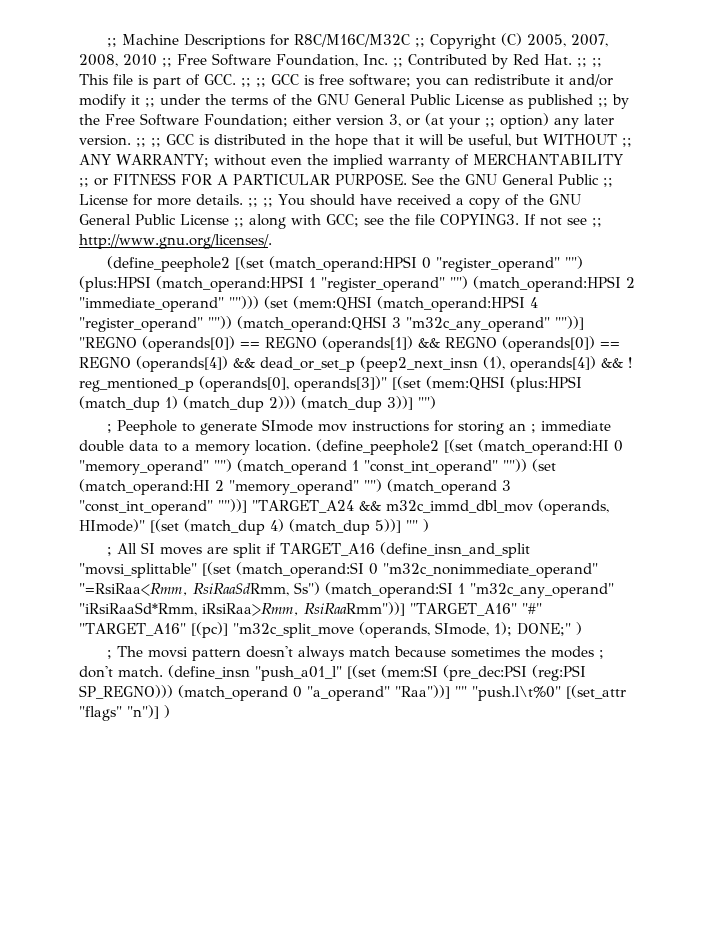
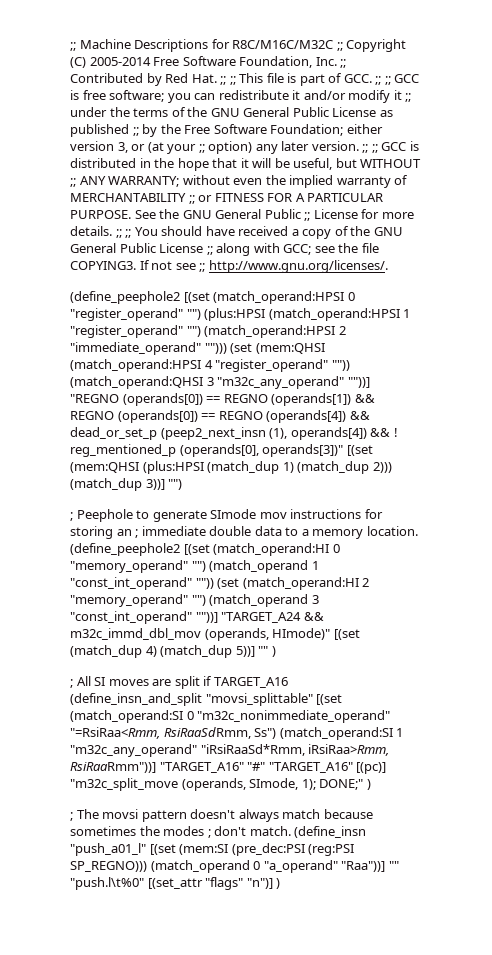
- Copyright (C) 2005, 2007, 2008, 2010 ;; Free Software Foundation, Inc. ;;
+ Copyright (C) 2005-2014 Free Software Foundation, Inc. ;;

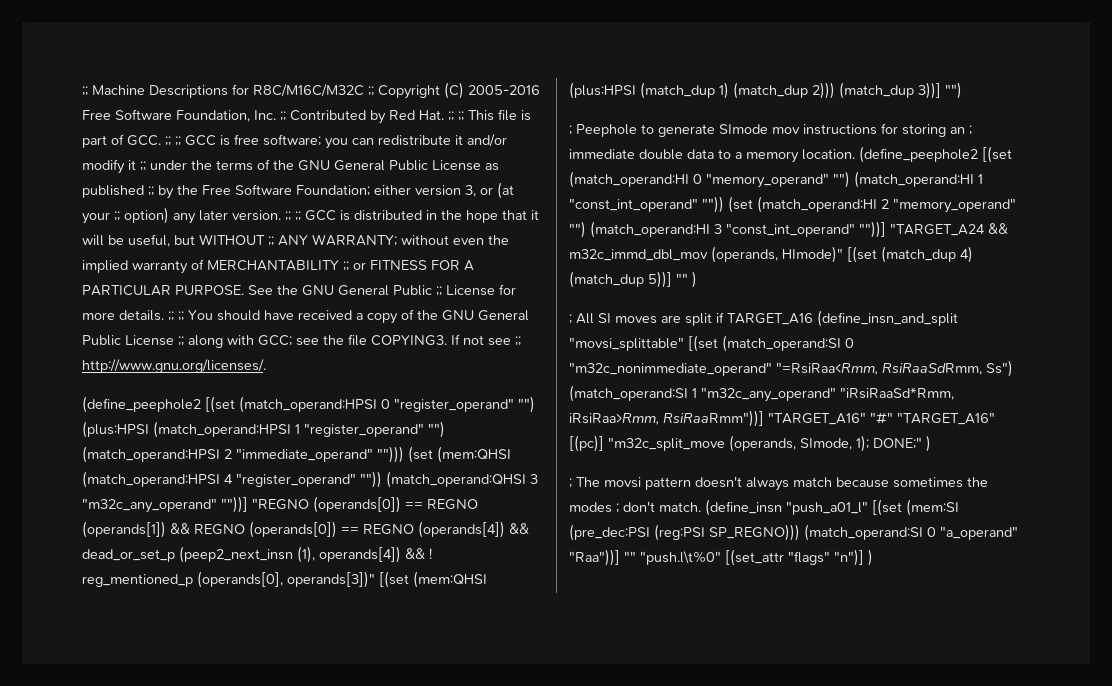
- Copyright (C) 2005-2014 Free Software Foundation, Inc. ;;
+ Copyright (C) 2005-2016 Free Software Foundation, Inc. ;;
- (define_peephole2 [(set (match_operand:HI 0 "memory_operand" "") (match_operand 1 "const_int_operand" "")) (set (match_operand:HI 2 "memory_operand" "") (match_operand 3 "const_int_operand" ""))] "TARGET_A24 && m32c_immd_dbl_mov (operands, HImode)" [(set (match_dup 4) (match_dup 5))] "" )
+ (define_peephole2 [(set (match_operand:HI 0 "memory_operand" "") (match_operand:HI 1 "const_int_operand" "")) (set (match_operand:HI 2 "memory_operand" "") (match_operand:HI 3 "const_int_operand" ""))] "TARGET_A24 && m32c_immd_dbl_mov (operands, HImode)" [(set (match_dup 4) (match_dup 5))] "" )
- (define_insn "push_a01_l" [(set (mem:SI (pre_dec:PSI (reg:PSI SP_REGNO))) (match_operand 0 "a_operand" "Raa"))] "" "push.l\t%0" [(set_attr "flags" "n")] )
+ (define_insn "push_a01_l" [(set (mem:SI (pre_dec:PSI (reg:PSI SP_REGNO))) (match_operand:SI 0 "a_operand" "Raa"))] "" "push.l\t%0" [(set_attr "flags" "n")] )

